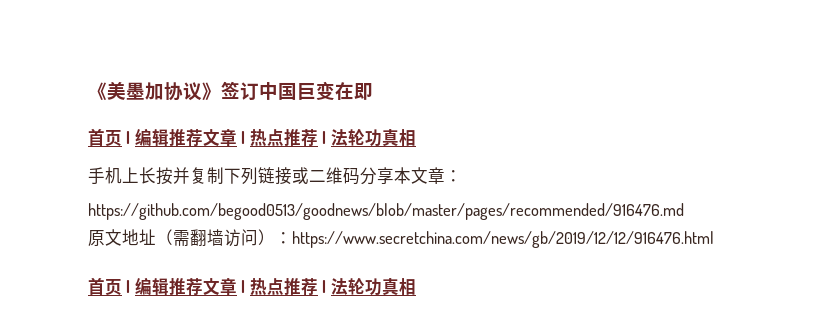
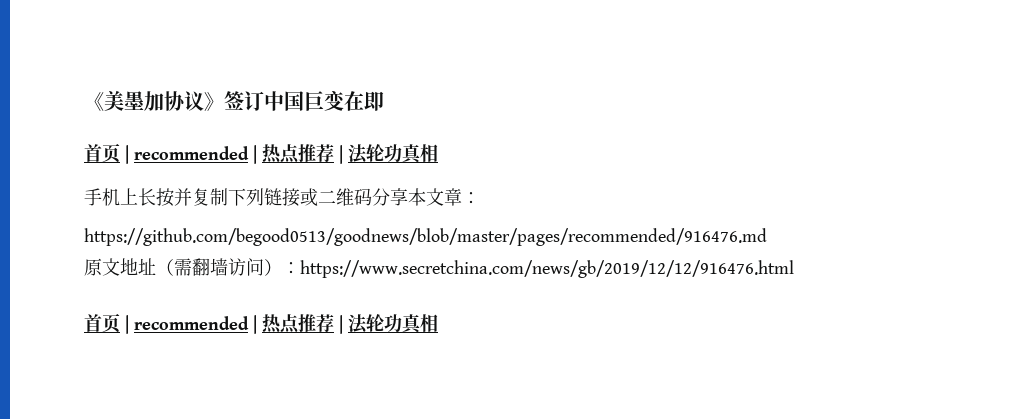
  《美墨加协议》签订中国巨变在即
- 首页 | 编辑推荐文章 | 热点推荐 | 法轮功真相
+ 首页 | recommended | 热点推荐 | 法轮功真相
  原文地址（需翻墙访问）：https://www.secretchina.com/news/gb/2019/12/12/916476.html
- 首页 | 编辑推荐文章 | 热点推荐 | 法轮功真相
+ 首页 | recommended | 热点推荐 | 法轮功真相

